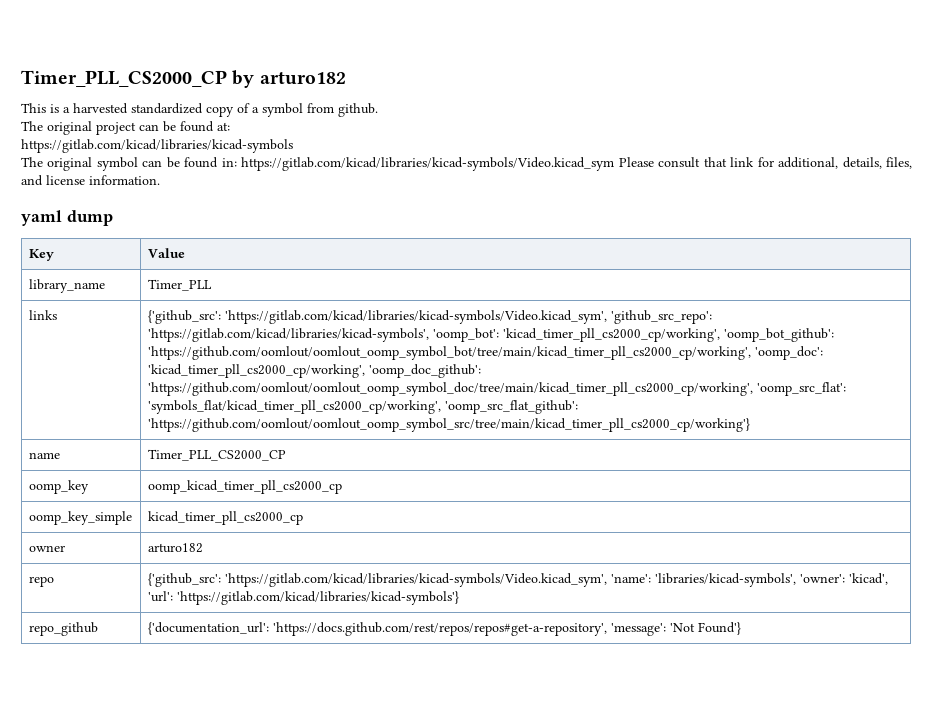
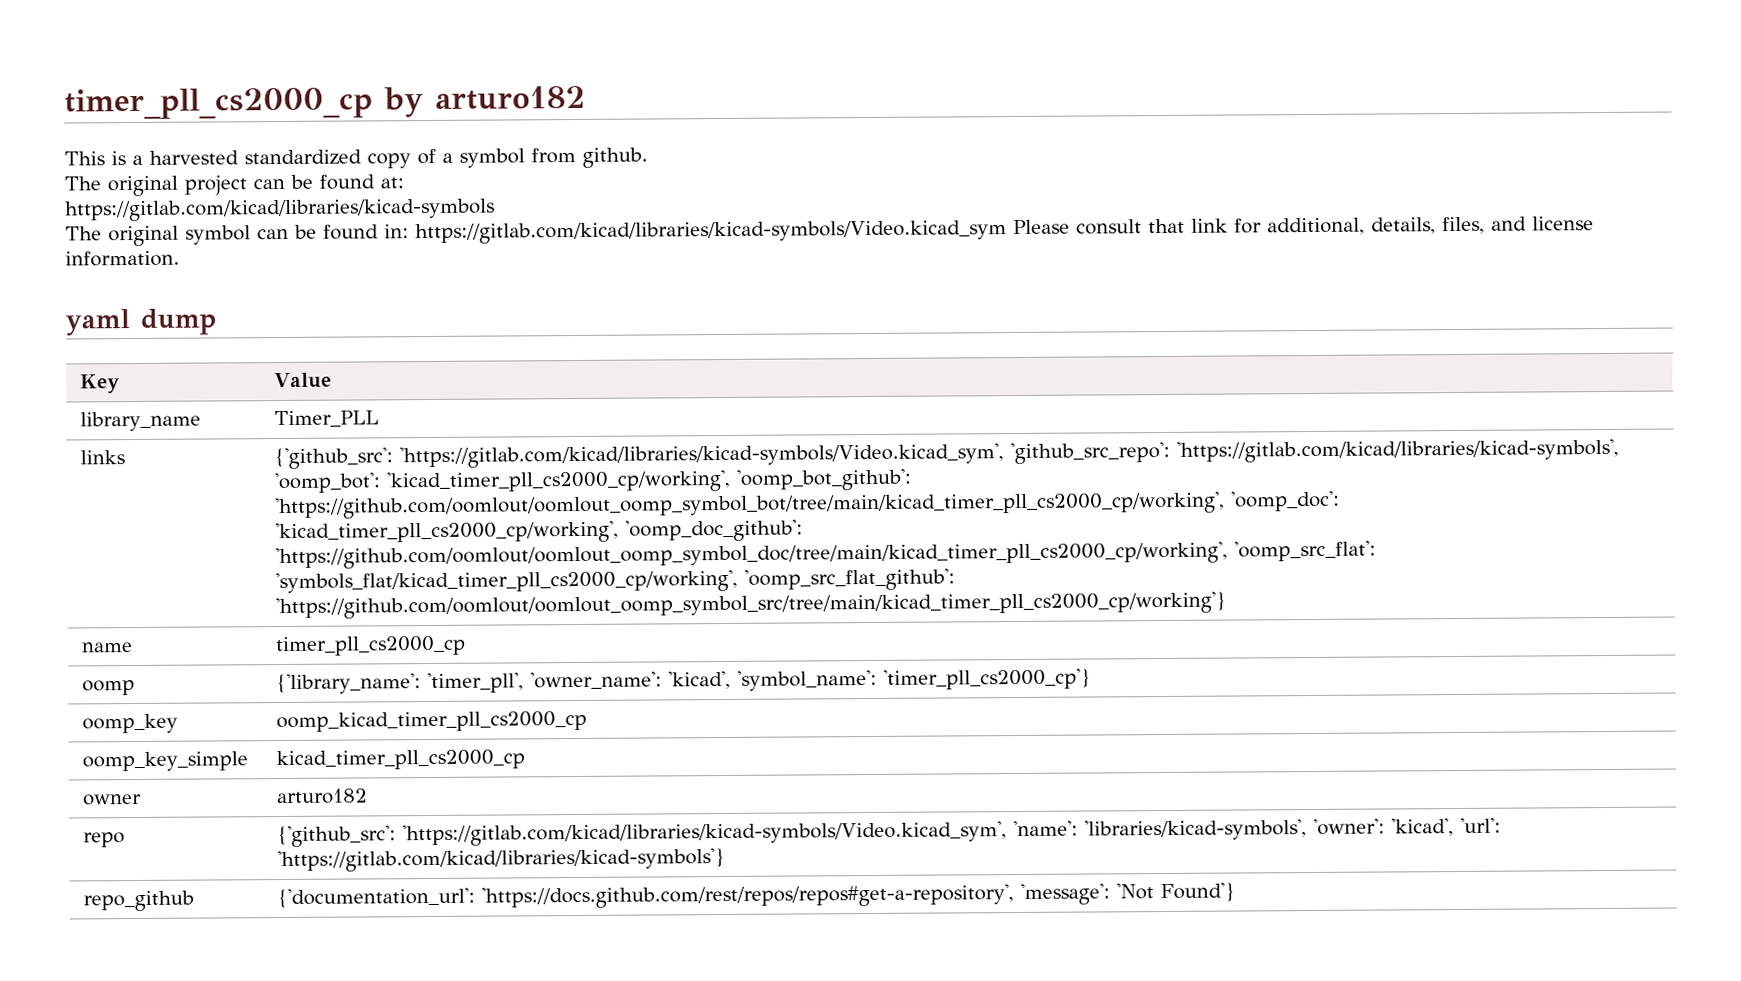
- Timer_PLL_CS2000_CP by arturo182
+ timer_pll_cs2000_cp by arturo182
- name | Timer_PLL_CS2000_CP
+ name | timer_pll_cs2000_cp
+ oomp | {'library_name': 'timer_pll', 'owner_name': 'kicad', 'symbol_name': 'timer_pll_cs2000_cp'}

